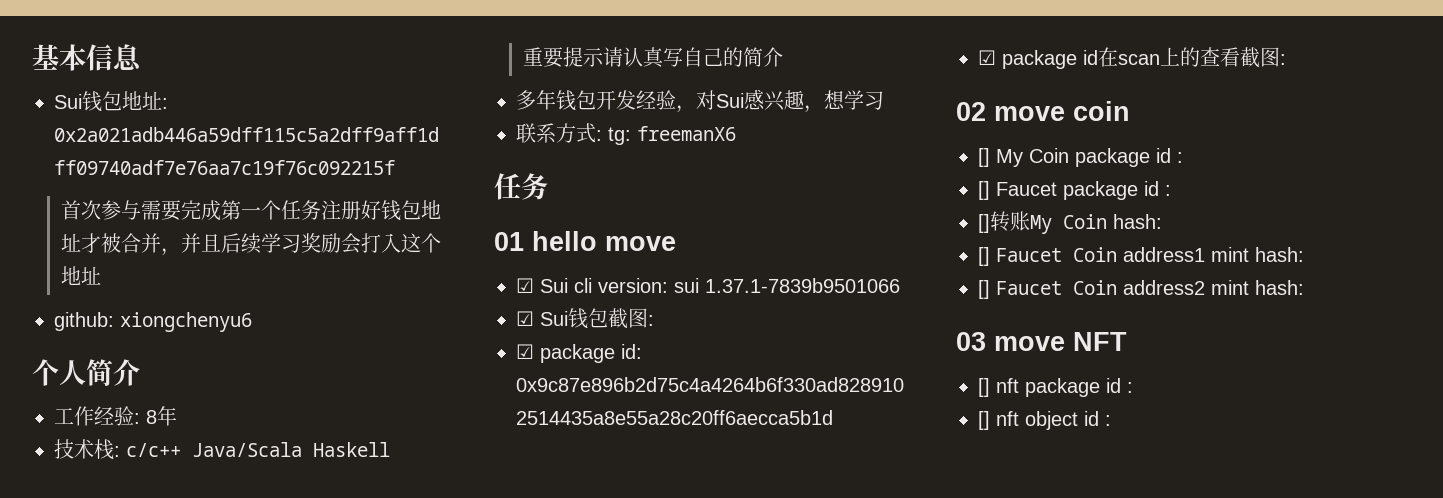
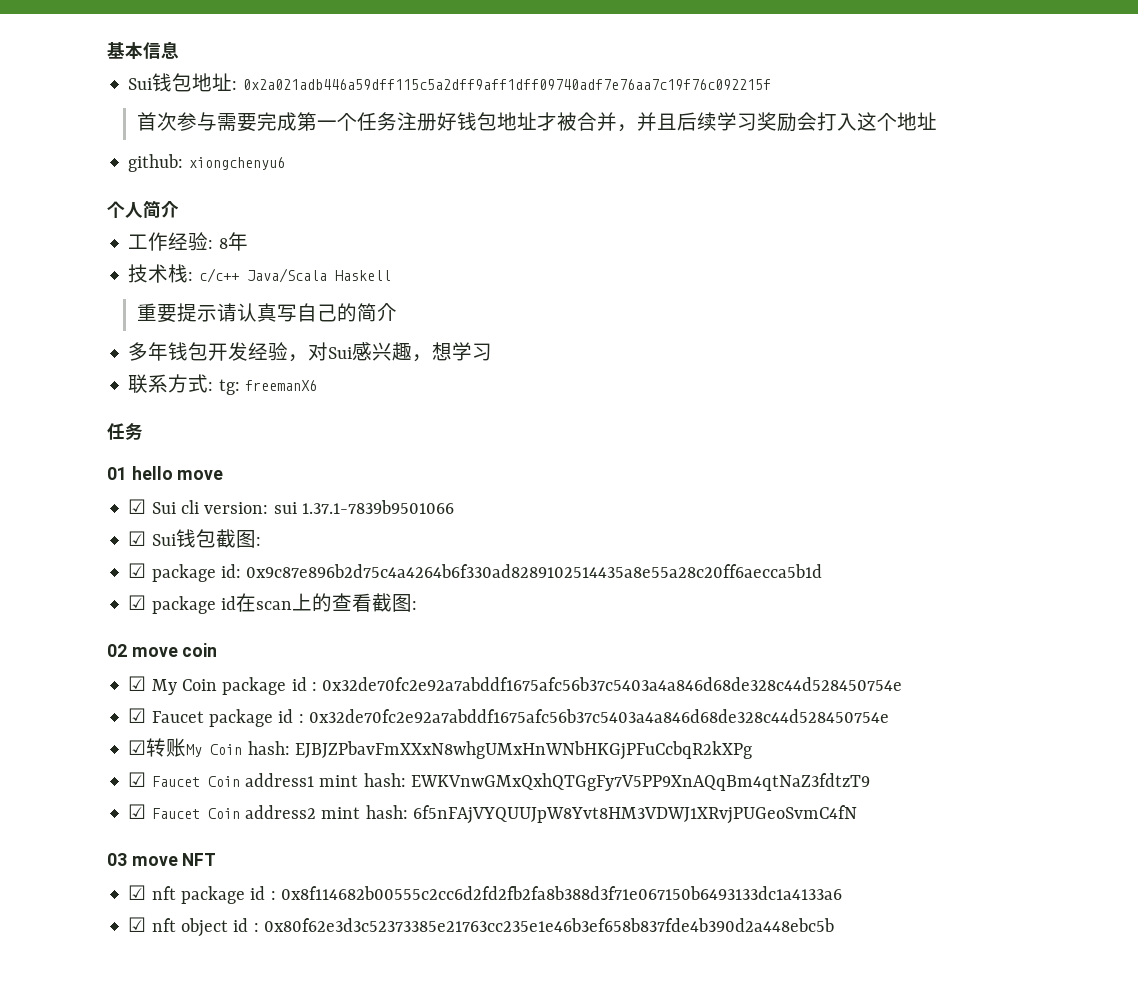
- [] My Coin package id :
- [] Faucet package id :
- []转账My Coin hash:
- [] Faucet Coin address1 mint hash:
- [] Faucet Coin address2 mint hash:
+ ☑ My Coin package id : 0x32de70fc2e92a7abddf1675afc56b37c5403a4a846d68de328c44d528450754e
+ ☑ Faucet package id : 0x32de70fc2e92a7abddf1675afc56b37c5403a4a846d68de328c44d528450754e
+ ☑转账My Coin hash: EJBJZPbavFmXXxN8whgUMxHnWNbHKGjPFuCcbqR2kXPg
+ ☑ Faucet Coin address1 mint hash: EWKVnwGMxQxhQTGgFy7V5PP9XnAQqBm4qtNaZ3fdtzT9
+ ☑ Faucet Coin address2 mint hash: 6f5nFAjVYQUUJpW8Yvt8HM3VDWJ1XRvjPUGeoSvmC4fN
- [] nft package id :
- [] nft object id :
+ ☑ nft package id : 0x8f114682b00555c2cc6d2fd2fb2fa8b388d3f71e067150b6493133dc1a4133a6
+ ☑ nft object id : 0x80f62e3d3c52373385e21763cc235e1e46b3ef658b837fde4b390d2a448ebc5b

